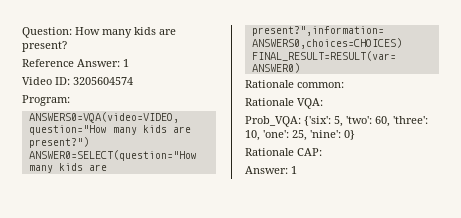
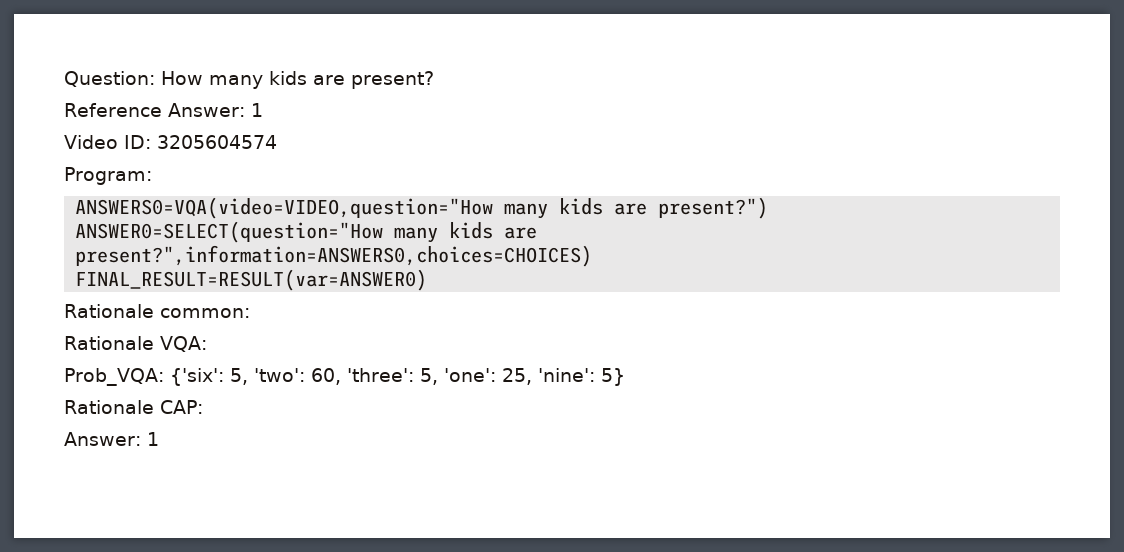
- Prob_VQA: {'six': 5, 'two': 60, 'three': 10, 'one': 25, 'nine': 0}
+ Prob_VQA: {'six': 5, 'two': 60, 'three': 5, 'one': 25, 'nine': 5}

